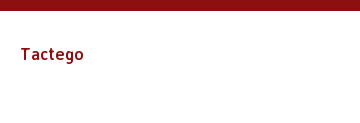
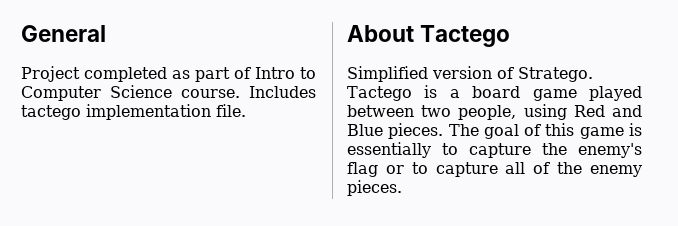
- Tactego
+ General
+ Project completed as part of Intro to Computer Science course. Includes tactego implementation file.
+ About Tactego
+ Simplified version of Stratego. Tactego is a board game played between two people, using Red and Blue pieces. The goal of this game is essentially to capture the enemy's flag or to capture all of the enemy pieces.

